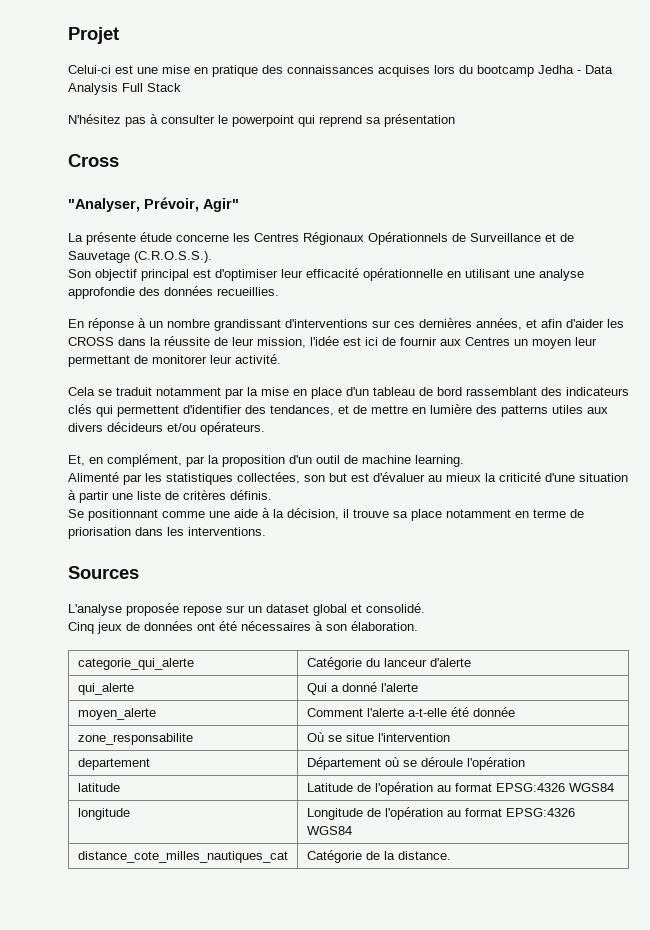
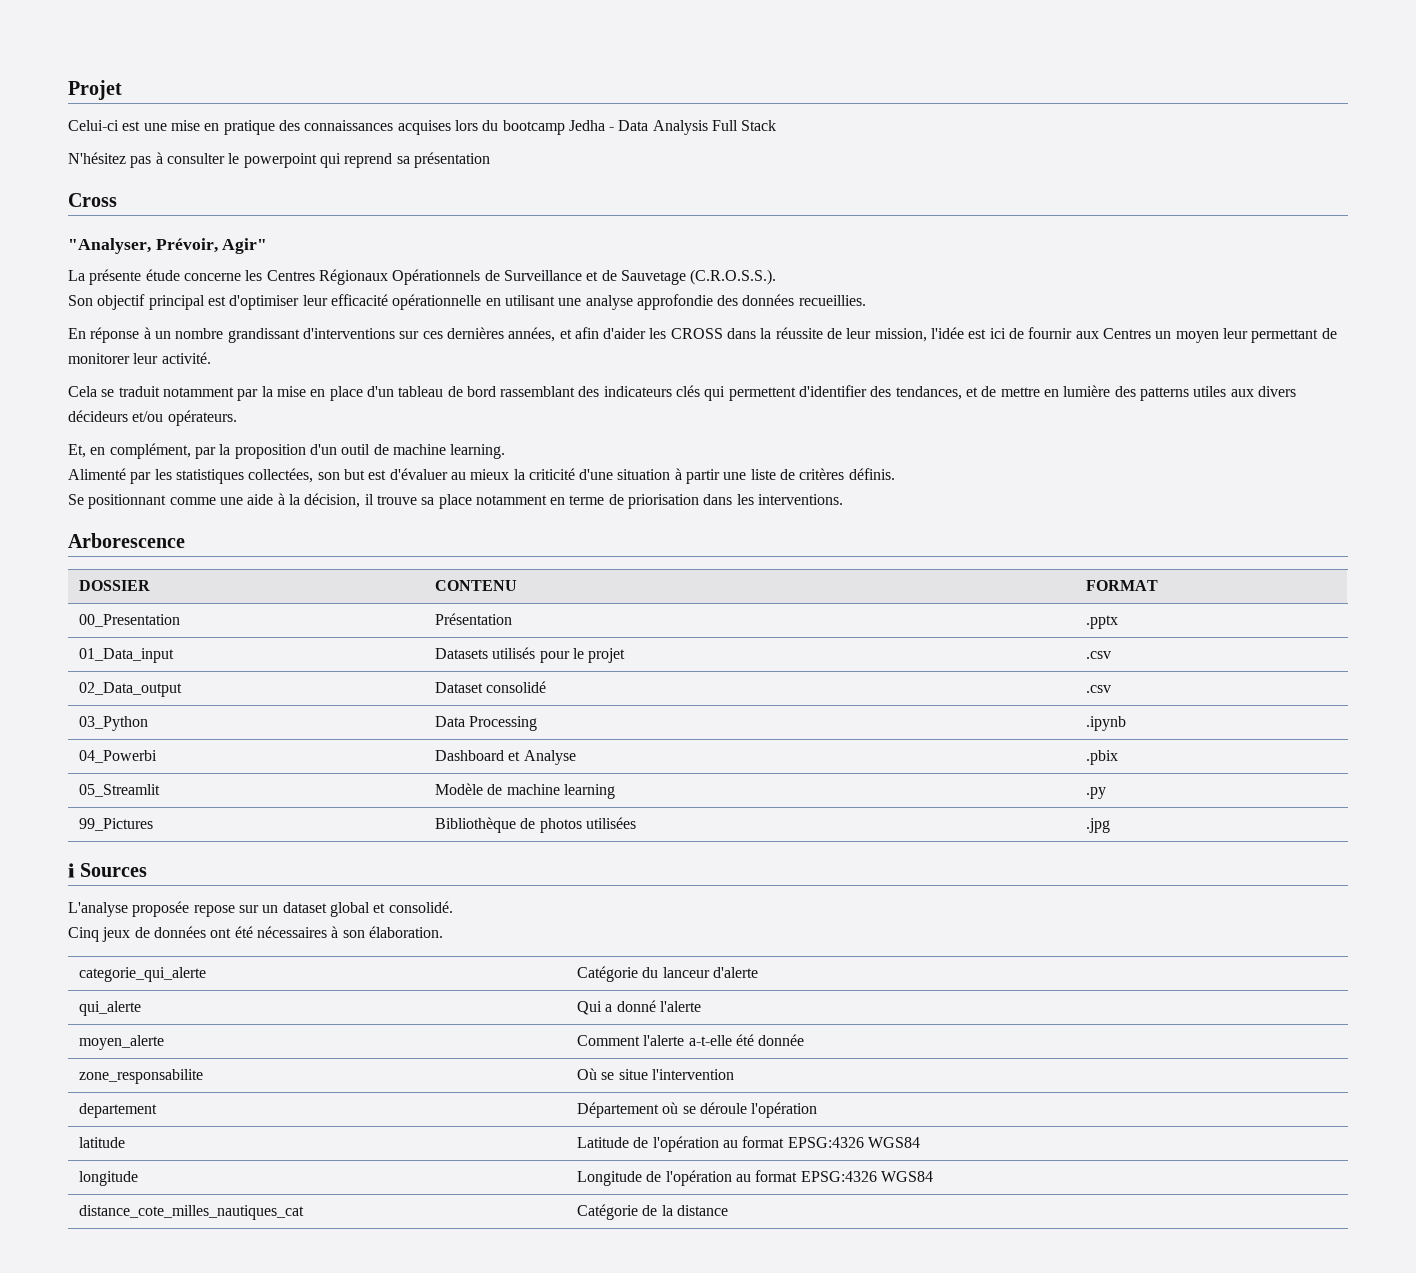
- Sources
+ Arborescence
+ DOSSIER | CONTENU | FORMAT
+ 00_Presentation | Présentation | .pptx
+ 01_Data_input | Datasets utilisés pour le projet | .csv
+ 02_Data_output | Dataset consolidé | .csv
+ 03_Python | Data Processing | .ipynb
+ 04_Powerbi | Dashboard et Analyse | .pbix
+ 05_Streamlit | Modèle de machine learning | .py
+ 99_Pictures | Bibliothèque de photos utilisées | .jpg
+ ℹ Sources
- distance_cote_milles_nautiques_cat | Catégorie de la distance.
+ distance_cote_milles_nautiques_cat | Catégorie de la distance

